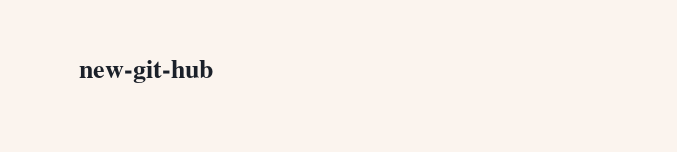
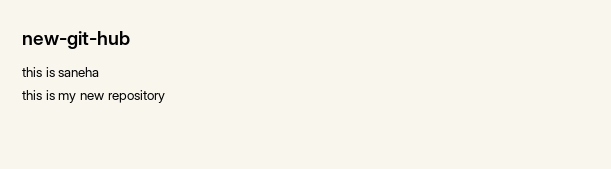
+ this is saneha
+ this is my new repository

